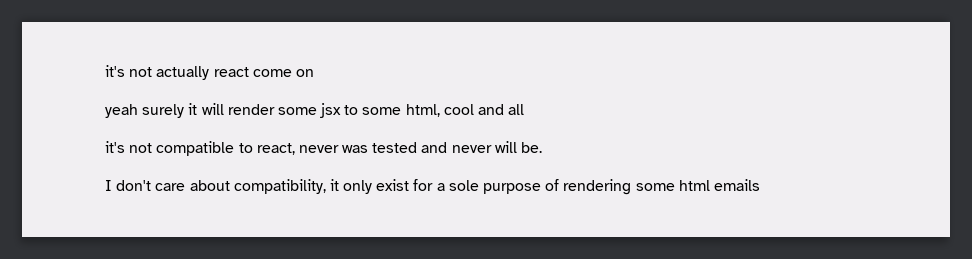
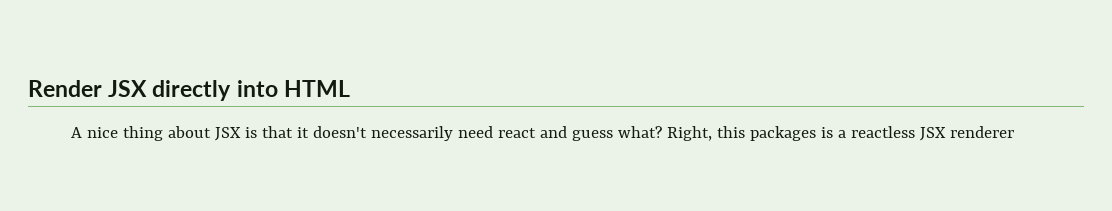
- it's not actually react come on
- yeah surely it will render some jsx to some html, cool and all
- it's not compatible to react, never was tested and never will be.
- I don't care about compatibility, it only exist for a sole purpose of rendering some html emails
+ Render JSX directly into HTML
+ A nice thing about JSX is that it doesn't necessarily need react and guess what? Right, this packages is a reactless JSX renderer

